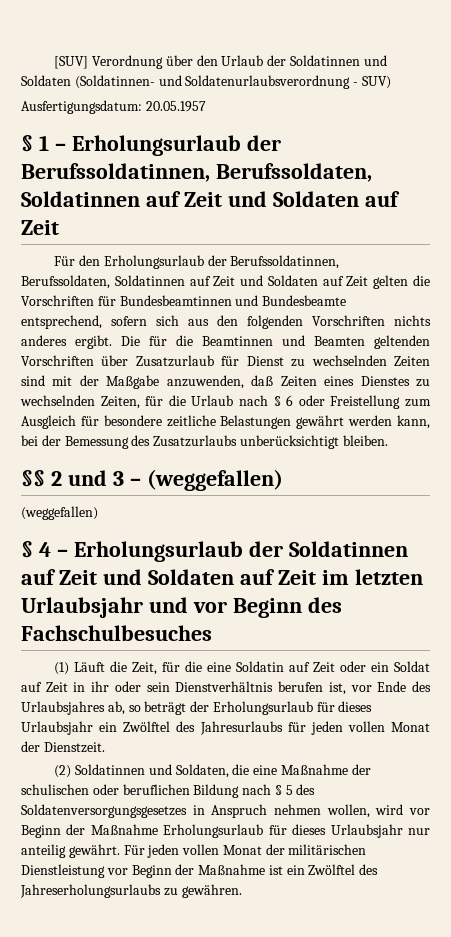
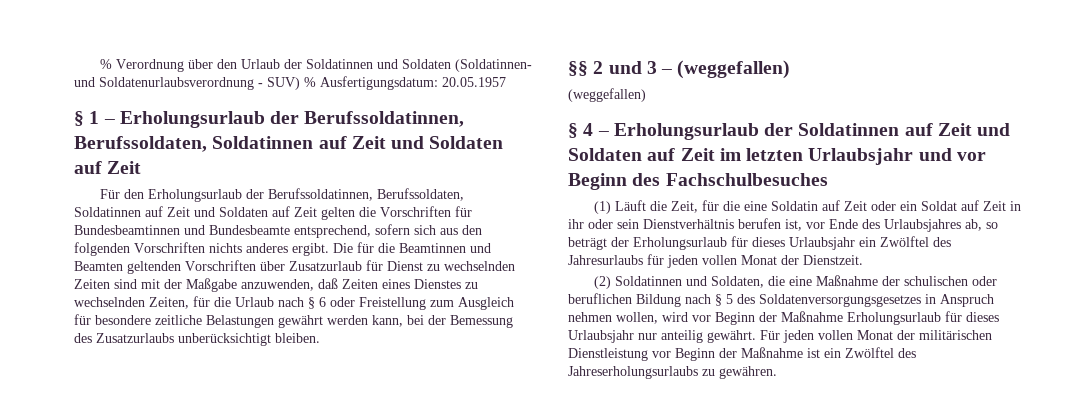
- [SUV] Verordnung über den Urlaub der Soldatinnen und Soldaten (Soldatinnen- und Soldatenurlaubsverordnung - SUV)
- Ausfertigungsdatum: 20.05.1957
+ % Verordnung über den Urlaub der Soldatinnen und Soldaten (Soldatinnen- und Soldatenurlaubsverordnung - SUV) % Ausfertigungsdatum: 20.05.1957

